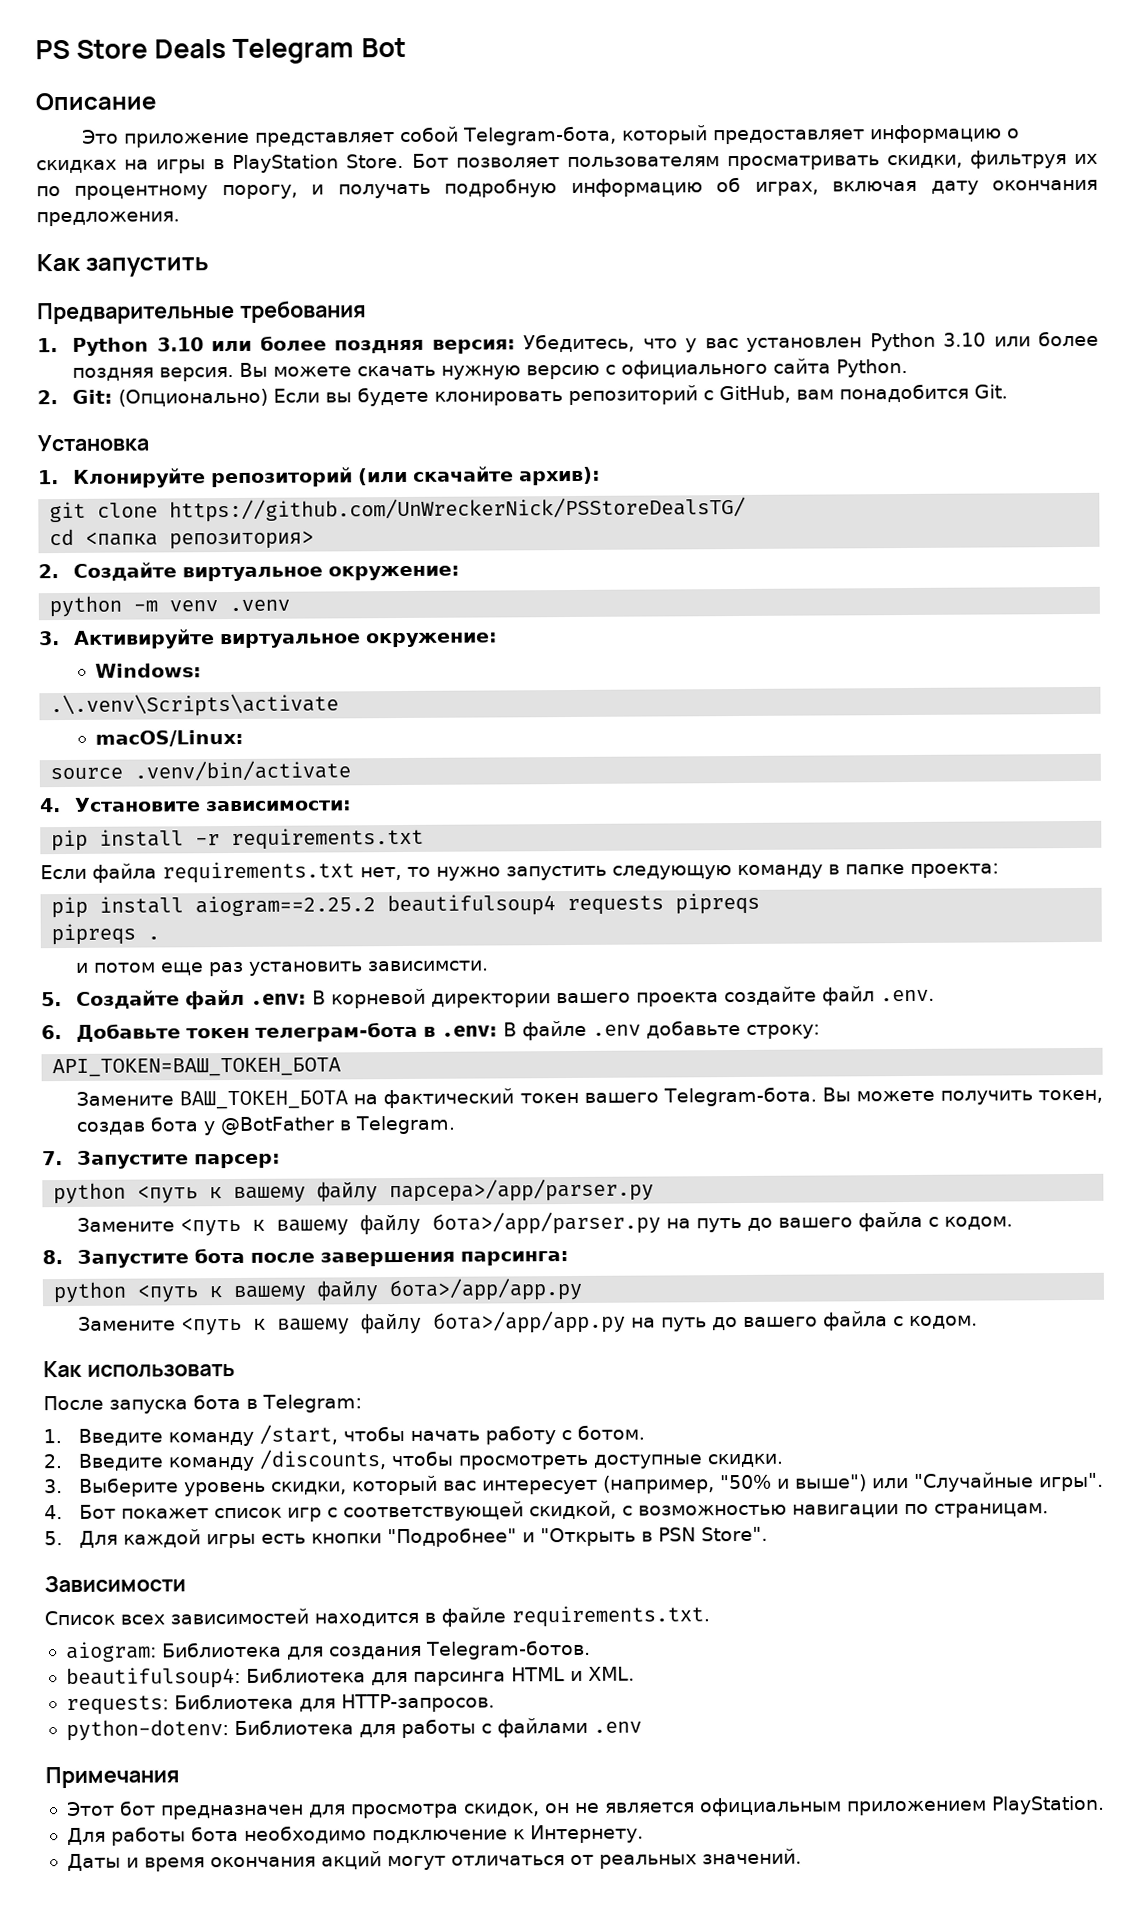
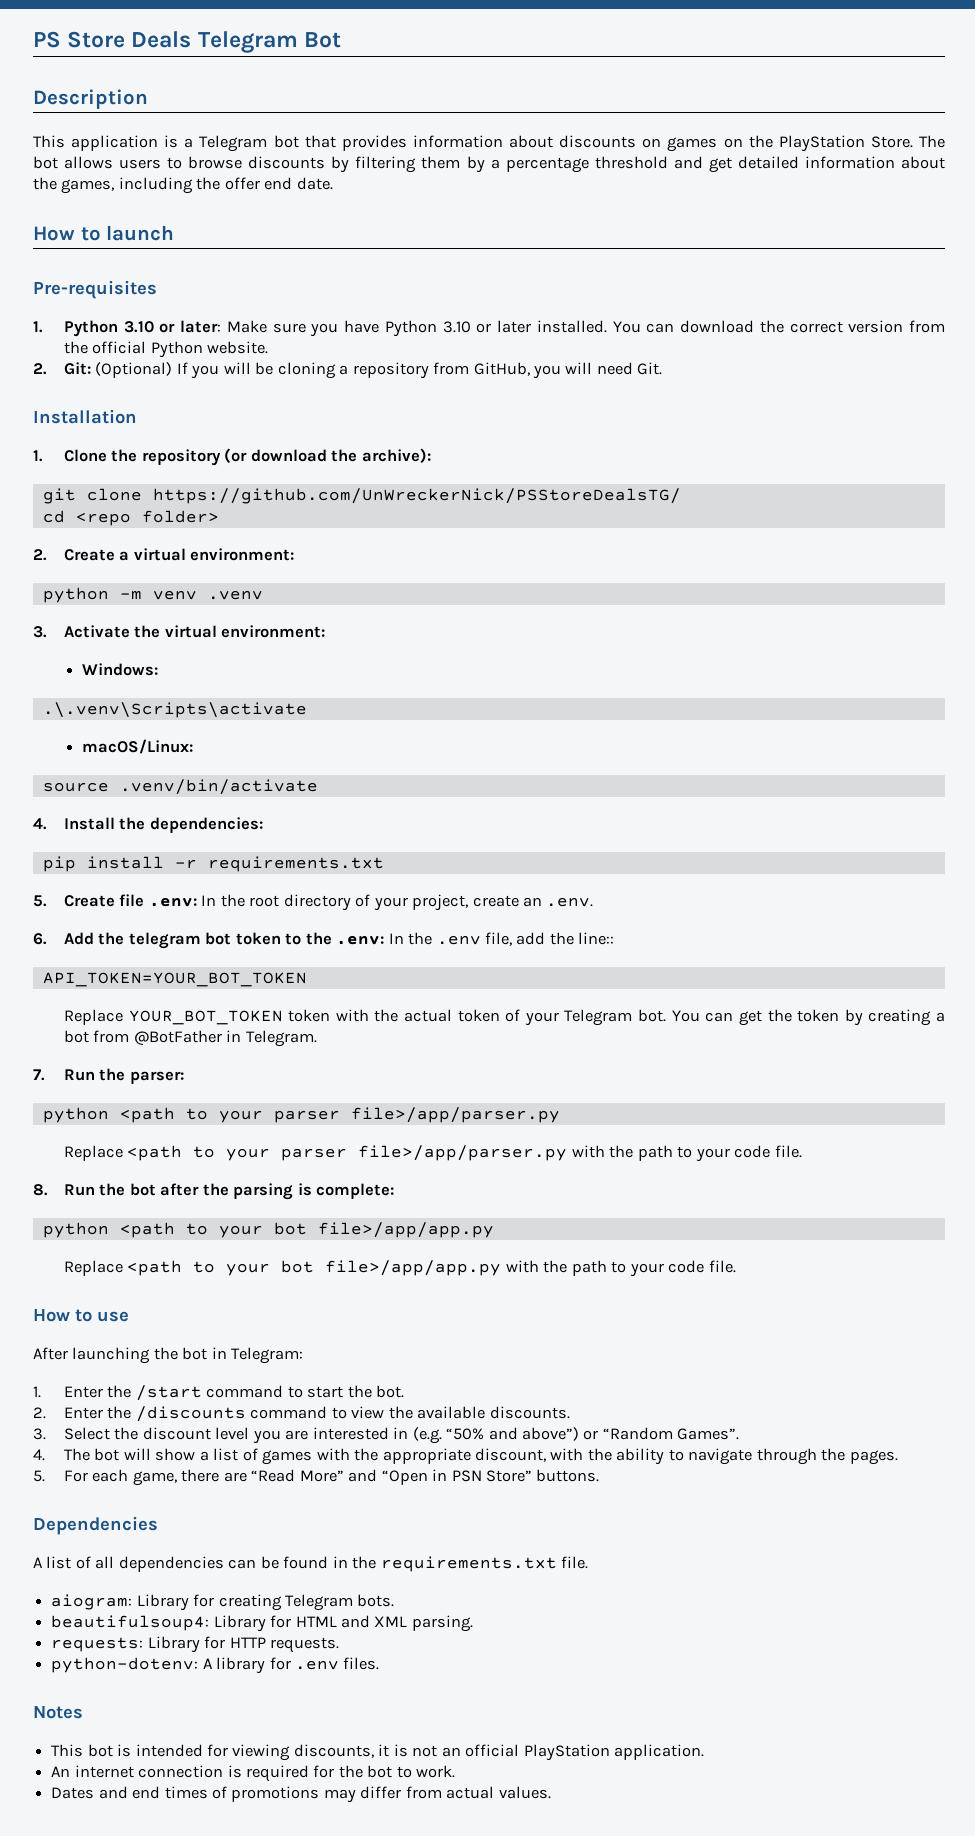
- Описание
- Это приложение представляет собой Telegram-бота, который предоставляет информацию о скидках на игры в PlayStation Store. Бот позволяет пользователям просматривать скидки, фильтруя их по процентному порогу, и получать подробную информацию об играх, включая дату окончания предложения.
- Как запустить
- Предварительные требования
- 1. Python 3.10 или более поздняя версия: Убедитесь, что у вас установлен Python 3.10 или более поздняя версия. Вы можете скачать нужную версию с официального сайта Python.
- 2. Git: (Опционально) Если вы будете клонировать репозиторий с GitHub, вам понадобится Git.
+ Description
+ This application is a Telegram bot that provides information about discounts on games on the PlayStation Store. The bot allows users to browse discounts by filtering them by a percentage threshold and get detailed information about the games, including the offer end date.
+ How to launch
+ Pre-requisites
+ 1. Python 3.10 or later: Make sure you have Python 3.10 or later installed. You can download the correct version from the official Python website.
+ 2. Git: (Optional) If you will be cloning a repository from GitHub, you will need Git.
- Установка
- 1. Клонируйте репозиторий (или скачайте архив):
+ Installation
+ 1. Clone the repository (or download the archive):
- cd <папка репозитория>
- 2. Создайте виртуальное окружение:
+ cd <repo folder>
+ 2. Create a virtual environment:
- 3. Активируйте виртуальное окружение:
+ 3. Activate the virtual environment:
- 4. Установите зависимости:
+ 4. Install the dependencies:
- Если файла requirements.txt нет, то нужно запустить следующую команду в папке проекта:
- pip install aiogram==2.25.2 beautifulsoup4 requests pipreqs
- pipreqs .
- и потом еще раз установить зависимсти.
- 5. Создайте файл .env: В корневой директории вашего проекта создайте файл .env.
- 6. Добавьте токен телеграм-бота в .env: В файле .env добавьте строку:
- API_TOKEN=ВАШ_ТОКЕН_БОТА
- Замените ВАШ_ТОКЕН_БОТА на фактический токен вашего Telegram-бота. Вы можете получить токен, создав бота у @BotFather в Telegram.
- 7. Запустите парсер:
- python <путь к вашему файлу парсера>/app/parser.py
- Замените <путь к вашему файлу бота>/app/parser.py на путь до вашего файла с кодом.
- 8. Запустите бота после завершения парсинга:
- python <путь к вашему файлу бота>/app/app.py
- Замените <путь к вашему файлу бота>/app/app.py на путь до вашего файла с кодом.
- Как использовать
- После запуска бота в Telegram:
- 1. Введите команду /start, чтобы начать работу с ботом.
- 2. Введите команду /discounts, чтобы просмотреть доступные скидки.
- 3. Выберите уровень скидки, который вас интересует (например, "50% и выше") или "Случайные игры".
- 4. Бот покажет список игр с соответствующей скидкой, с возможностью навигации по страницам.
- 5. Для каждой игры есть кнопки "Подробнее" и "Открыть в PSN Store".
- Зависимости
- Список всех зависимостей находится в файле requirements.txt.
- aiogram: Библиотека для создания Telegram-ботов.
- beautifulsoup4: Библиотека для парсинга HTML и XML.
- requests: Библиотека для HTTP-запросов.
- python-dotenv: Библиотека для работы с файлами .env
- Примечания
- Этот бот предназначен для просмотра скидок, он не является официальным приложением PlayStation.
- Для работы бота необходимо подключение к Интернету.
- Даты и время окончания акций могут отличаться от реальных значений.
+ 5. Create file .env: In the root directory of your project, create an .env.
+ 6. Add the telegram bot token to the .env: In the .env file, add the line::
+ API_TOKEN=YOUR_BOT_TOKEN
+ Replace YOUR_BOT_TOKEN token with the actual token of your Telegram bot. You can get the token by creating a bot from @BotFather in Telegram.
+ 7. Run the parser:
+ python <path to your parser file>/app/parser.py
+ Replace <path to your parser file>/app/parser.py with the path to your code file.
+ 8. Run the bot after the parsing is complete:
+ python <path to your bot file>/app/app.py
+ Replace <path to your bot file>/app/app.py with the path to your code file.
+ How to use
+ After launching the bot in Telegram:
+ 1. Enter the /start command to start the bot.
+ 2. Enter the /discounts command to view the available discounts.
+ 3. Select the discount level you are interested in (e.g. “50% and above”) or “Random Games”.
+ 4. The bot will show a list of games with the appropriate discount, with the ability to navigate through the pages.
+ 5. For each game, there are “Read More” and “Open in PSN Store” buttons.
+ Dependencies
+ A list of all dependencies can be found in the requirements.txt file.
+ aiogram: Library for creating Telegram bots.
+ beautifulsoup4: Library for HTML and XML parsing.
+ requests: Library for HTTP requests.
+ python-dotenv: A library for .env files.
+ Notes
+ This bot is intended for viewing discounts, it is not an official PlayStation application.
+ An internet connection is required for the bot to work.
+ Dates and end times of promotions may differ from actual values.

